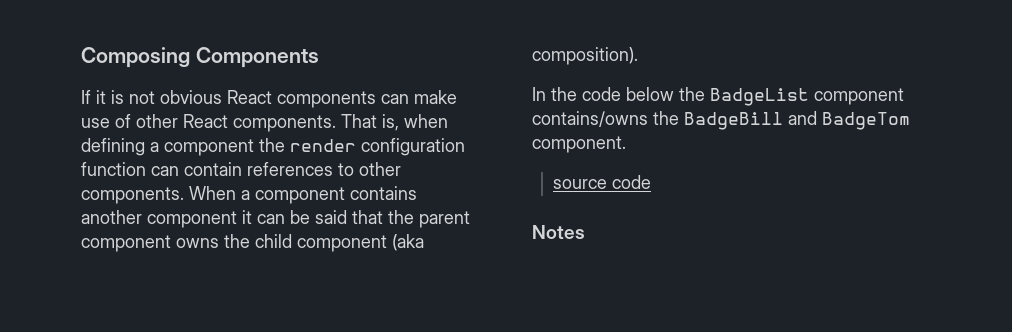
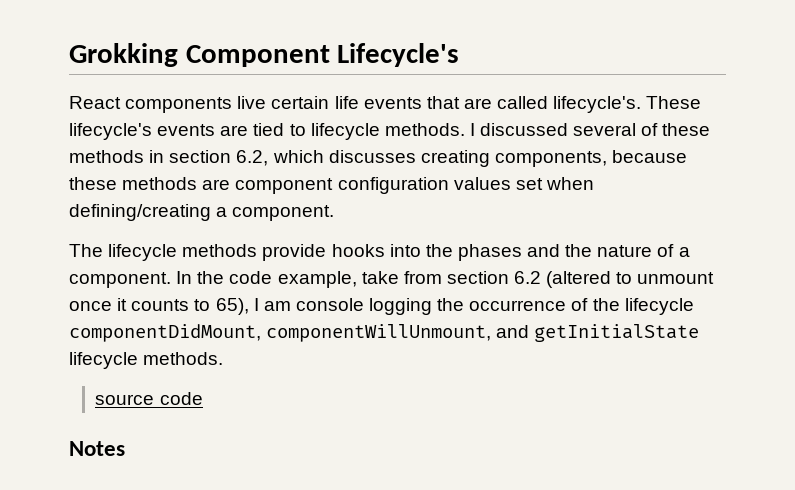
- Composing Components
- If it is not obvious React components can make use of other React components. That is, when defining a component the render configuration function can contain references to other components. When a component contains another component it can be said that the parent component owns the child component (aka composition).
- In the code below the BadgeList component contains/owns the BadgeBill and BadgeTom component.
+ Grokking Component Lifecycle's
+ React components live certain life events that are called lifecycle's. These lifecycle's events are tied to lifecycle methods. I discussed several of these methods in section 6.2, which discusses creating components, because these methods are component configuration values set when defining/creating a component.
+ The lifecycle methods provide hooks into the phases and the nature of a component. In the code example, take from section 6.2 (altered to unmount once it counts to 65), I am console logging the occurrence of the lifecycle componentDidMount, componentWillUnmount, and getInitialState lifecycle methods.

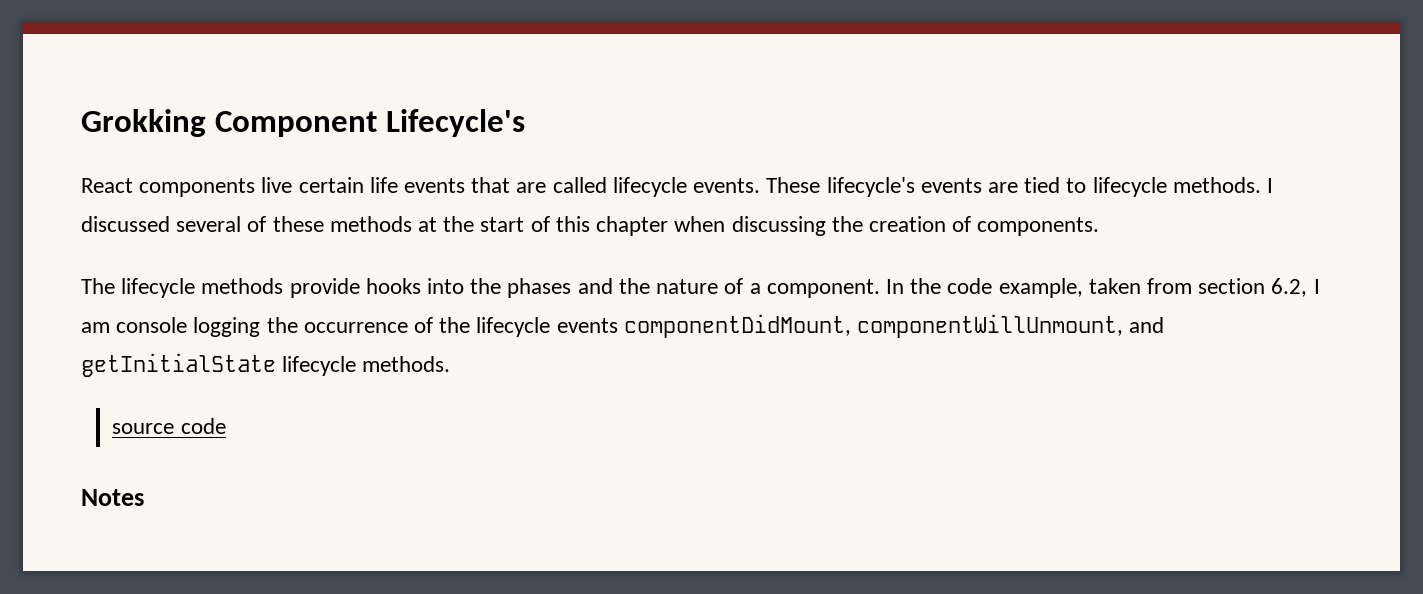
- React components live certain life events that are called lifecycle's.
+ React components live certain life events that are called lifecycle events.
- I discussed several of these methods in section 6.2, which discusses creating components, because these methods are component configuration values set when defining/creating a component.
+ I discussed several of these methods at the start of this chapter when discussing the creation of components.
- In the code example, take from section 6.2 (altered to unmount once it counts to 65), I am console logging the occurrence of the lifecycle componentDidMount, componentWillUnmount, and getInitialState lifecycle methods.
+ In the code example, taken from section 6.2, I am console logging the occurrence of the lifecycle events componentDidMount, componentWillUnmount, and getInitialState lifecycle methods.

